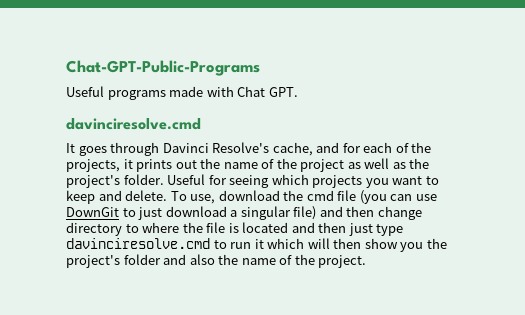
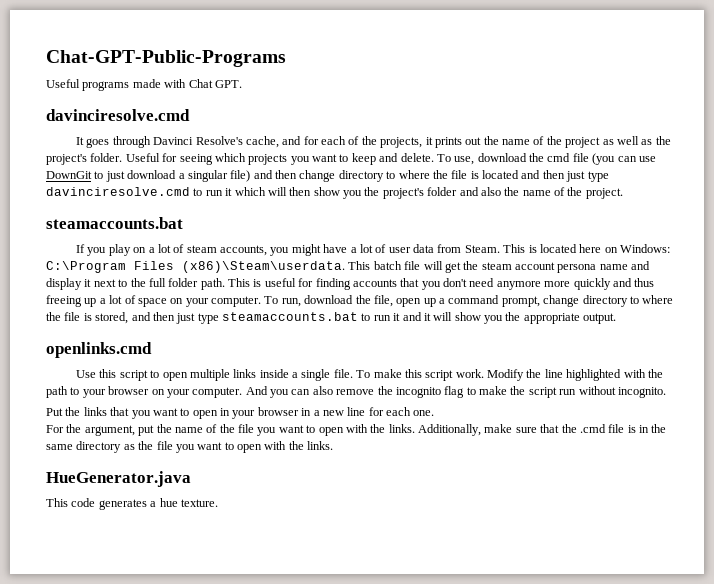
  To use, download the cmd file (you can use DownGit to just download a singular file) and then change directory to where the file is located and then just type davinciresolve.cmd to run it which will then show you the project's folder and also the name of the project.
+ steamaccounts.bat
+ If you play on a lot of steam accounts, you might have a lot of user data from Steam. This is located here on Windows: C:\Program Files (x86)\Steam\userdata. This batch file will get the steam account persona name and display it next to the full folder path. This is useful for finding accounts that you don't need anymore more quickly and thus freeing up a lot of space on your computer. To run, download the file, open up a command prompt, change directory to where the file is stored, and then just type steamaccounts.bat to run it and it will show you the appropriate output.
+ openlinks.cmd
+ Use this script to open multiple links inside a single file. To make this script work. Modify the line highlighted with the path to your browser on your computer. And you can also remove the incognito flag to make the script run without incognito.
+ Put the links that you want to open in your browser in a new line for each one.
+ For the argument, put the name of the file you want to open with the links. Additionally, make sure that the .cmd file is in the same directory as the file you want to open with the links.
+ HueGenerator.java
+ This code generates a hue texture.

